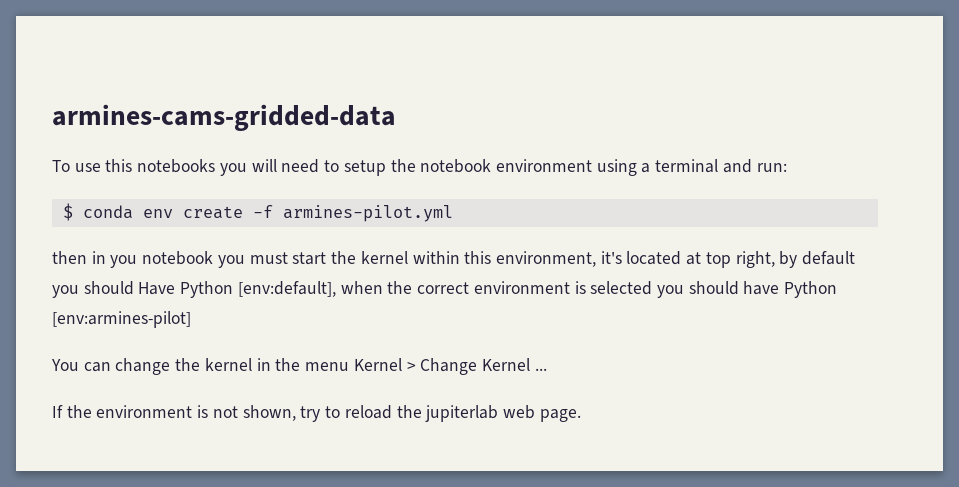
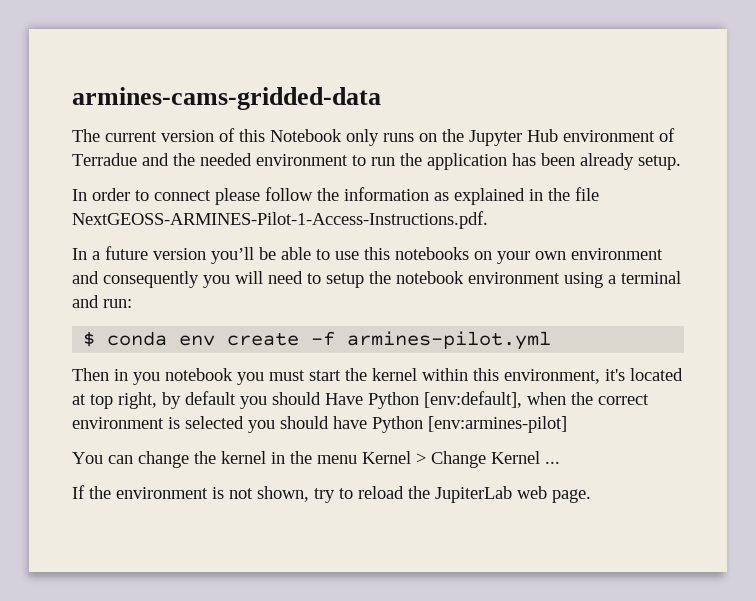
- To use this notebooks you will need to setup the notebook environment using a terminal and run:
+ The current version of this Notebook only runs on the Jupyter Hub environment of Terradue and the needed environment to run the application has been already setup.
+ In order to connect please follow the information as explained in the file NextGEOSS-ARMINES-Pilot-1-Access-Instructions.pdf.
+ In a future version you’ll be able to use this notebooks on your own environment and consequently you will need to setup the notebook environment using a terminal and run:
- then in you notebook you must start the kernel within this environment, it's located at top right, by default you should Have Python [env:default], when the correct environment is selected you should have Python [env:armines-pilot]
+ Then in you notebook you must start the kernel within this environment, it's located at top right, by default you should Have Python [env:default], when the correct environment is selected you should have Python [env:armines-pilot]
- If the environment is not shown, try to reload the jupiterlab web page.
+ If the environment is not shown, try to reload the JupiterLab web page.

